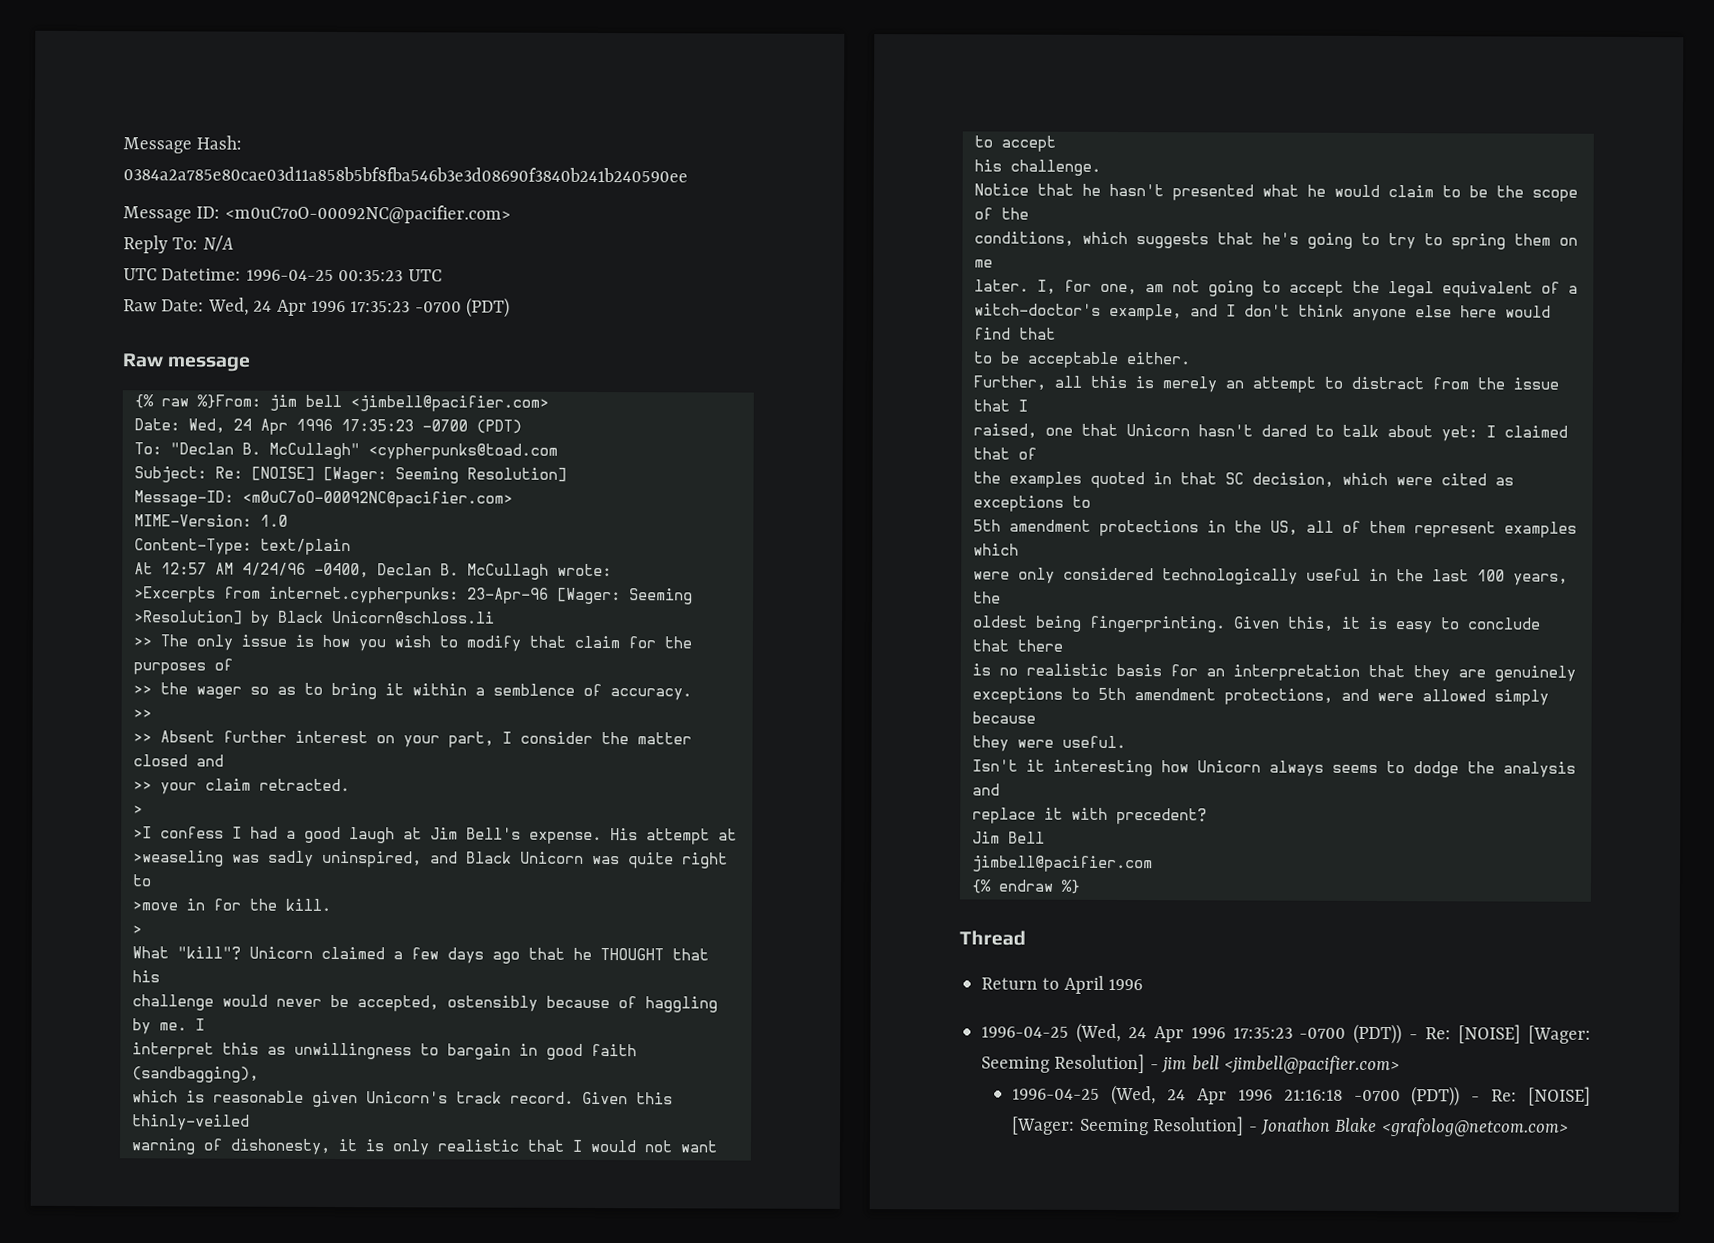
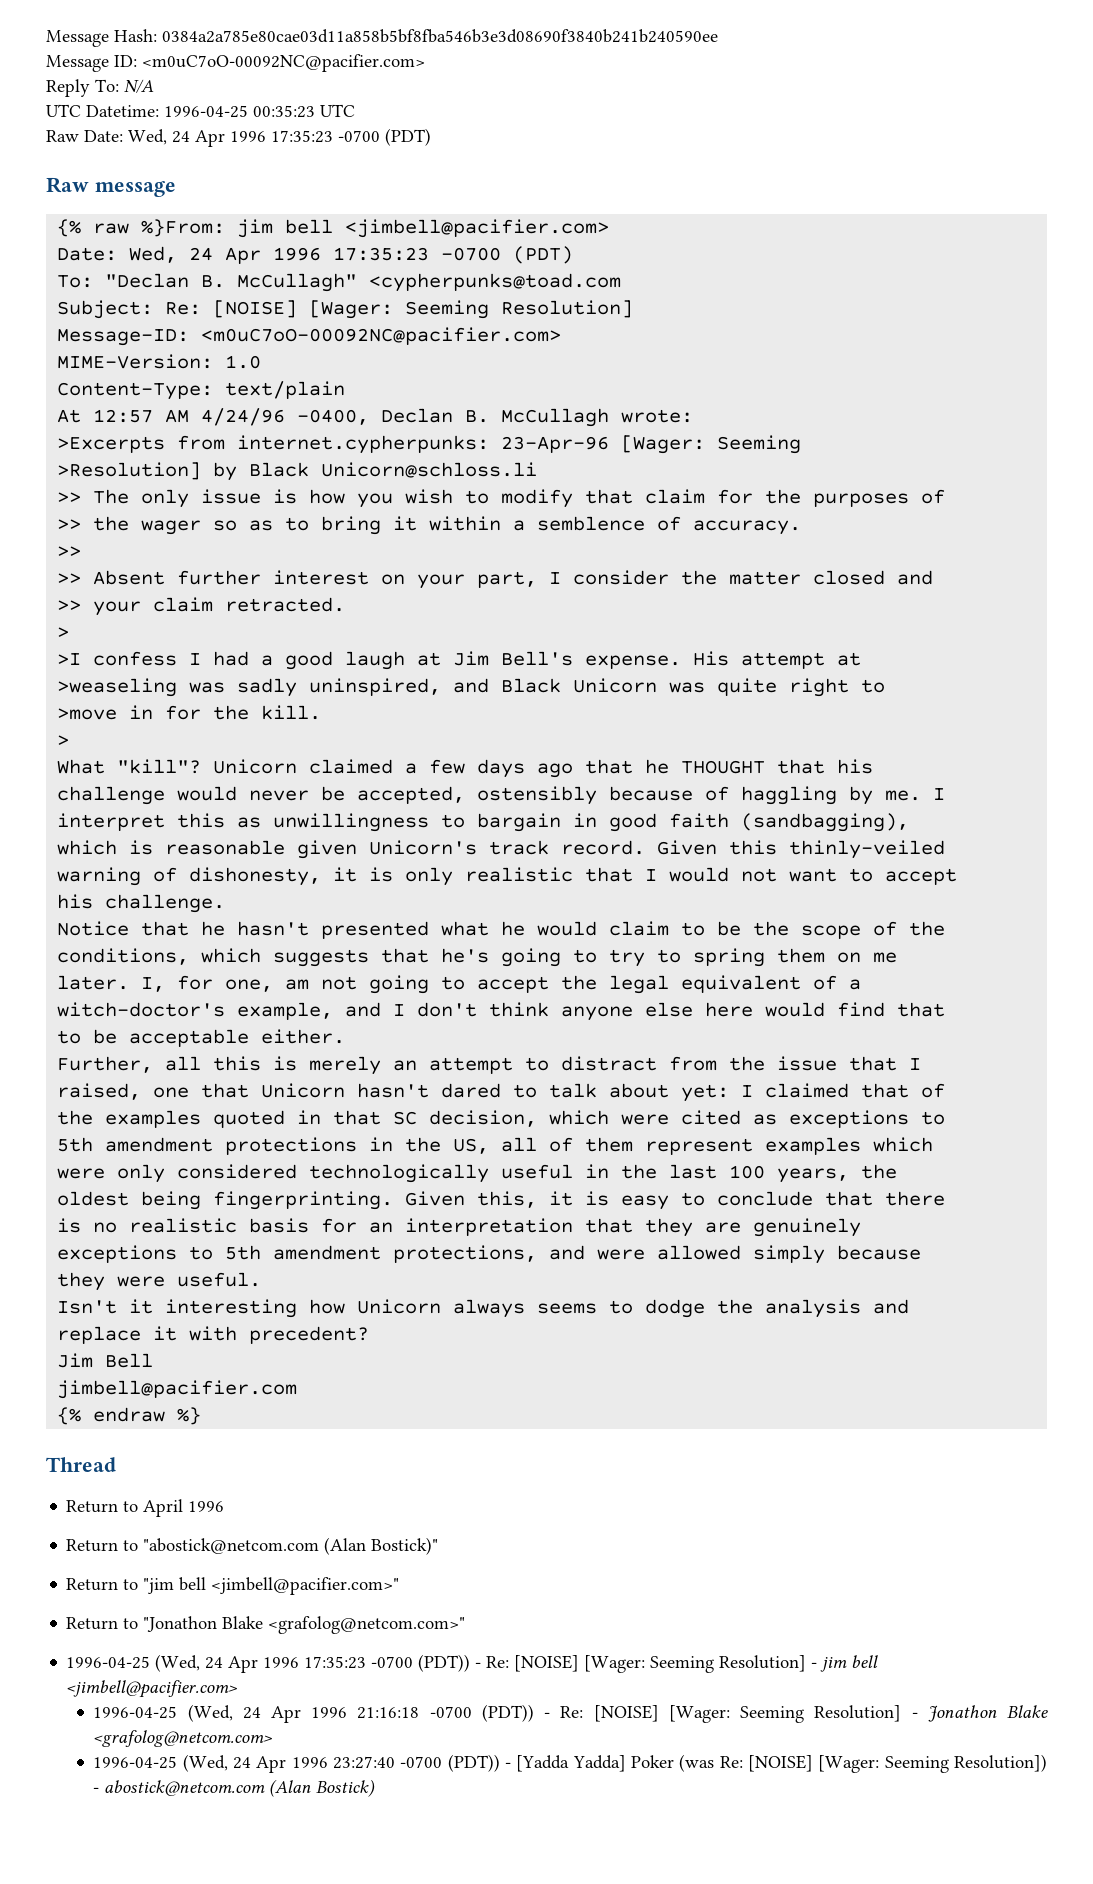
+ Return to "abostick@netcom.com (Alan Bostick)"
+ Return to "jim bell <jimbell@pacifier.com>"
+ Return to "Jonathon Blake <grafolog@netcom.com>"
+ 1996-04-25 (Wed, 24 Apr 1996 23:27:40 -0700 (PDT)) - [Yadda Yadda] Poker (was Re: [NOISE] [Wager: Seeming Resolution]) - abostick@netcom.com (Alan Bostick)

